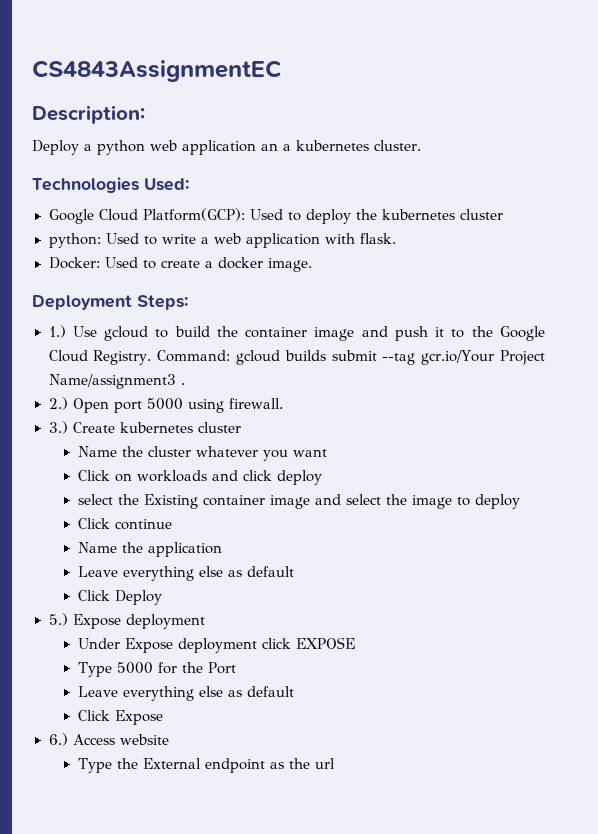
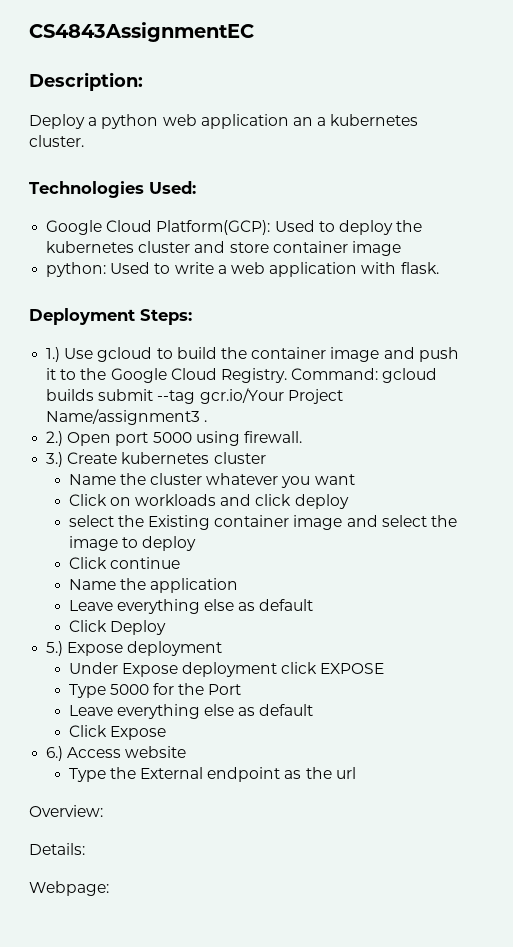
- Google Cloud Platform(GCP): Used to deploy the kubernetes cluster
+ Google Cloud Platform(GCP): Used to deploy the kubernetes cluster and store container image
- Docker: Used to create a docker image.
+ Overview:
+ Details:
+ Webpage:

